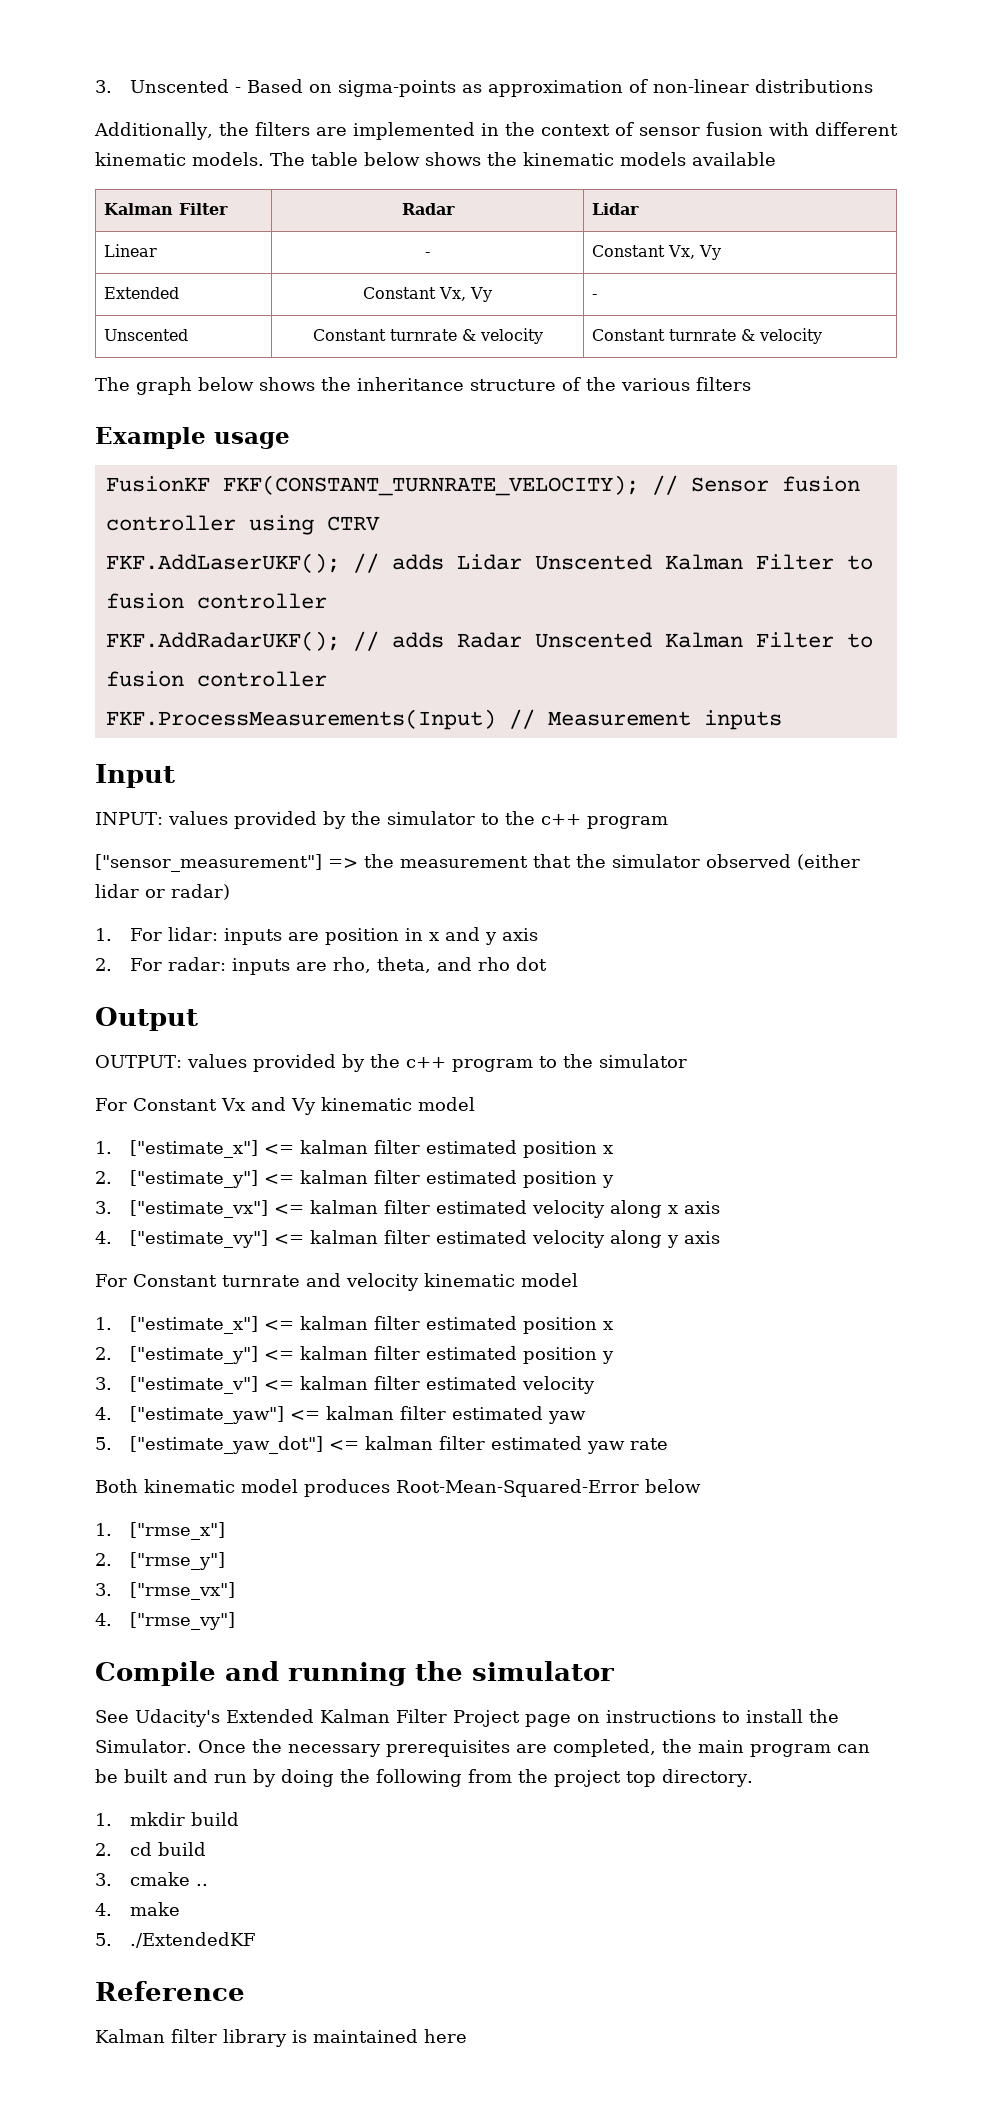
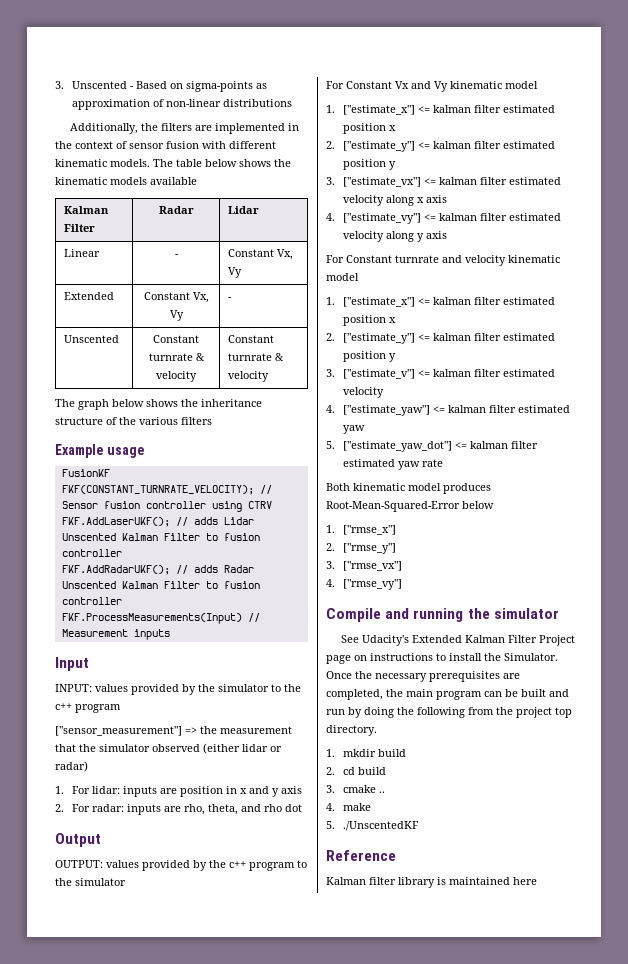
- 5. ./ExtendedKF
+ 5. ./UnscentedKF

